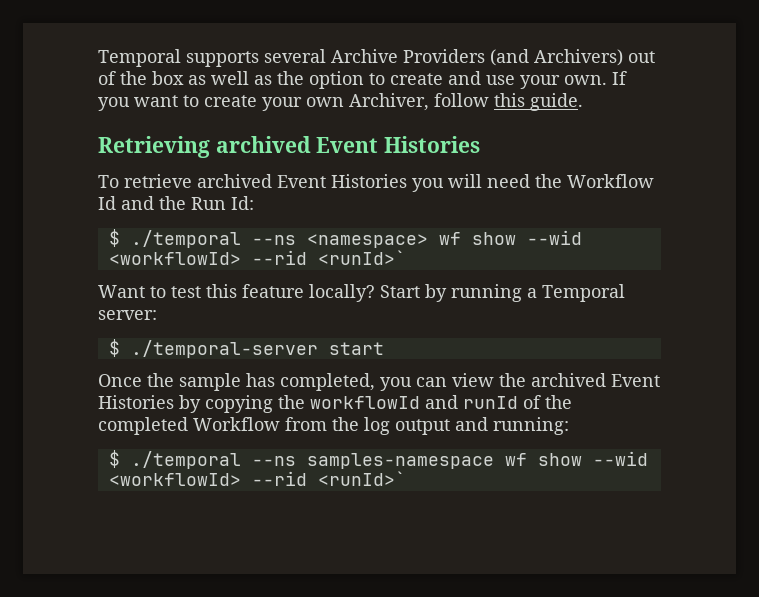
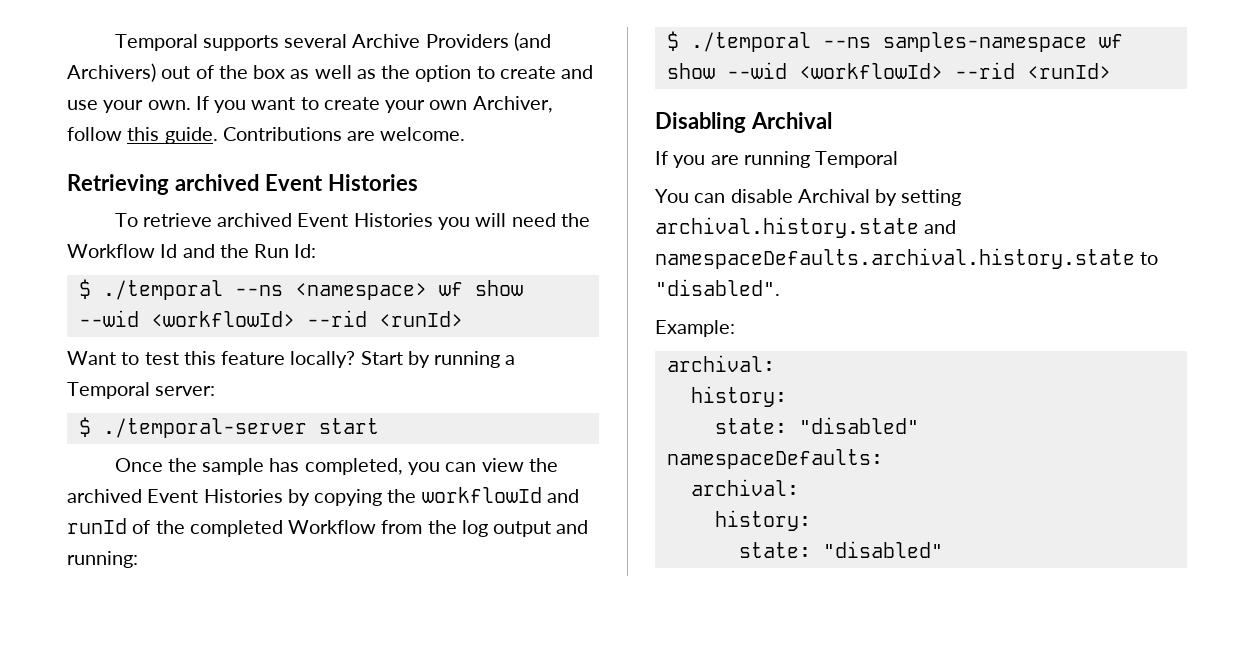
+ Contributions are welcome.
- $ ./temporal --ns <namespace> wf show --wid <workflowId> --rid <runId>`
+ $ ./temporal --ns <namespace> wf show --wid <workflowId> --rid <runId>
- $ ./temporal --ns samples-namespace wf show --wid <workflowId> --rid <runId>`
+ $ ./temporal --ns samples-namespace wf show --wid <workflowId> --rid <runId>
+ Disabling Archival
+ If you are running Temporal
+ You can disable Archival by setting archival.history.state and namespaceDefaults.archival.history.state to "disabled".
+ Example:
+ archival:
+ history:
+ state: "disabled"
+ namespaceDefaults:
+ archival:
+ history:
+ state: "disabled"

